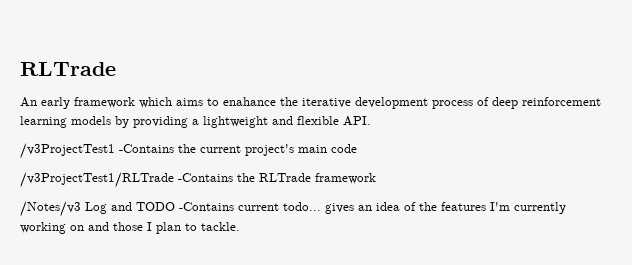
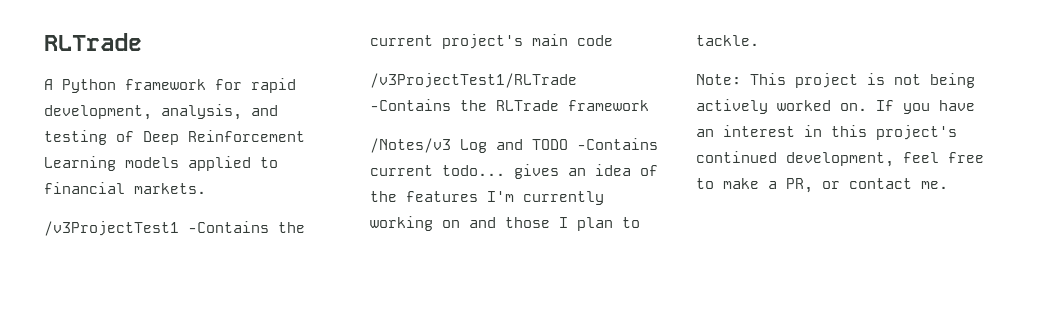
- An early framework which aims to enahance the iterative development process of deep reinforcement learning models by providing a lightweight and flexible API.
+ A Python framework for rapid development, analysis, and testing of Deep Reinforcement Learning models applied to financial markets.
+ Note: This project is not being actively worked on. If you have an interest in this project's continued development, feel free to make a PR, or contact me.

